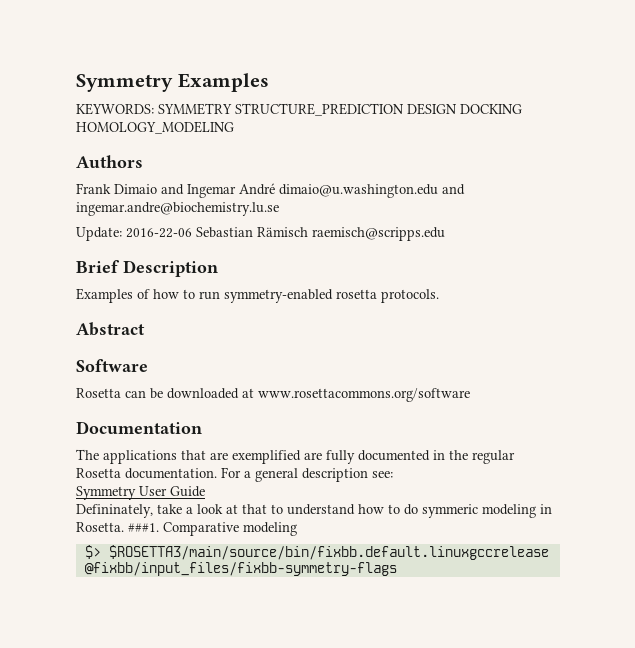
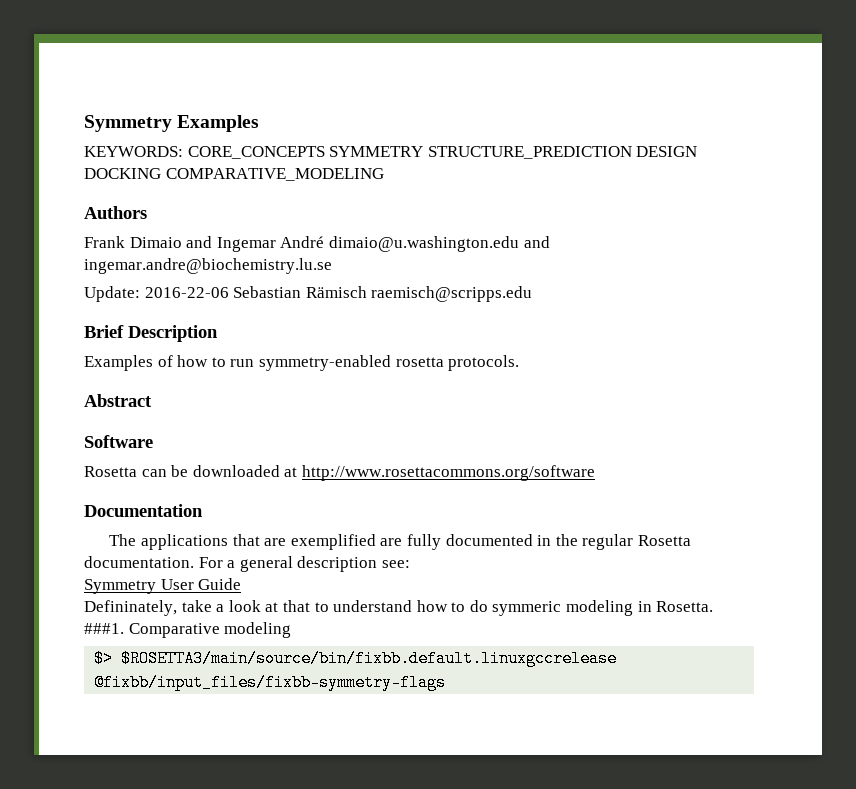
- KEYWORDS: SYMMETRY STRUCTURE_PREDICTION DESIGN DOCKING HOMOLOGY_MODELING
+ KEYWORDS: CORE_CONCEPTS SYMMETRY STRUCTURE_PREDICTION DESIGN DOCKING COMPARATIVE_MODELING
- Rosetta can be downloaded at www.rosettacommons.org/software
+ Rosetta can be downloaded at http://www.rosettacommons.org/software

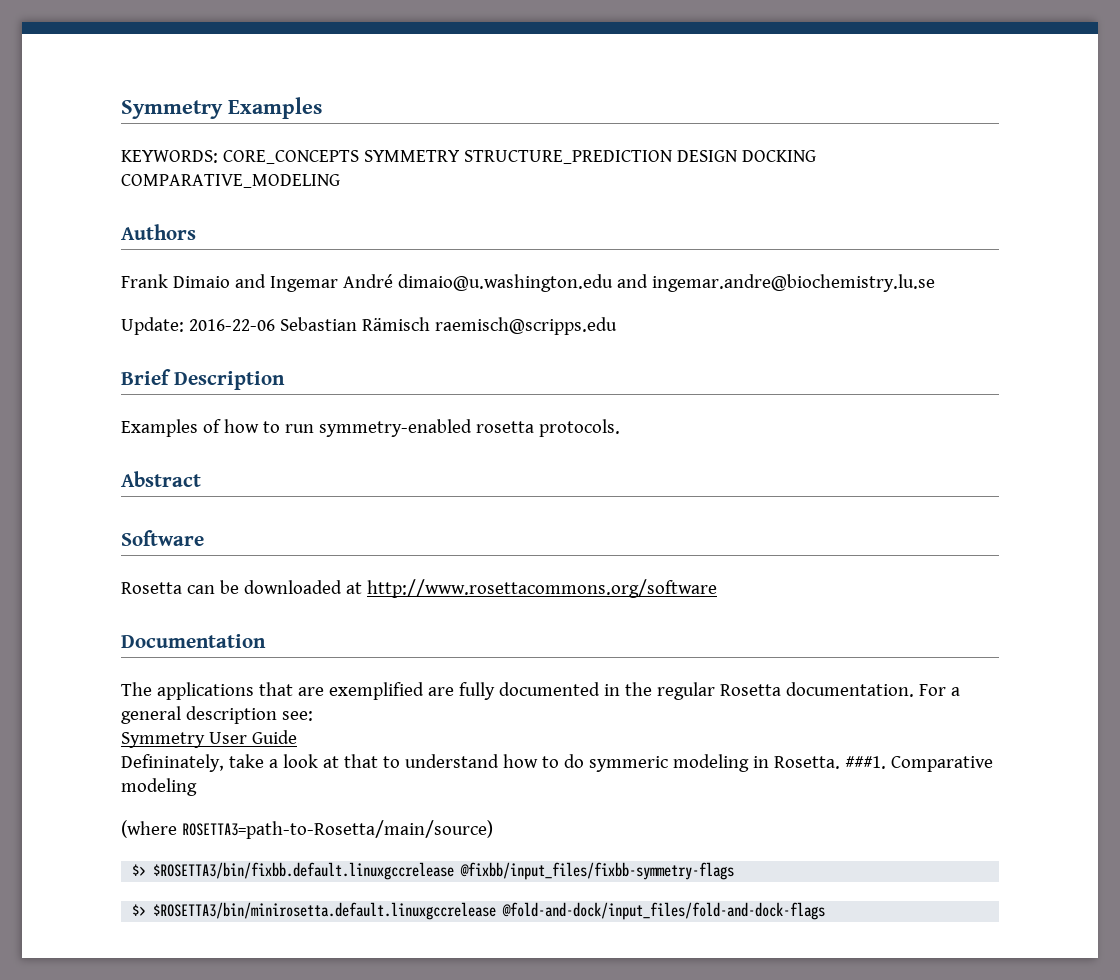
- $> $ROSETTA3/main/source/bin/fixbb.default.linuxgccrelease @fixbb/input_files/fixbb-symmetry-flags
+ (where ROSETTA3=path-to-Rosetta/main/source)
+ $> $ROSETTA3/bin/fixbb.default.linuxgccrelease @fixbb/input_files/fixbb-symmetry-flags
+ $> $ROSETTA3/bin/minirosetta.default.linuxgccrelease @fold-and-dock/input_files/fold-and-dock-flags

